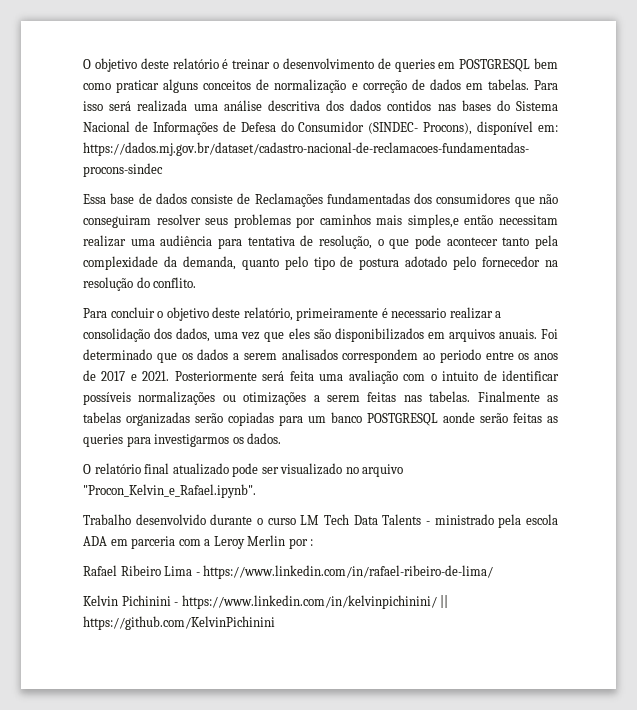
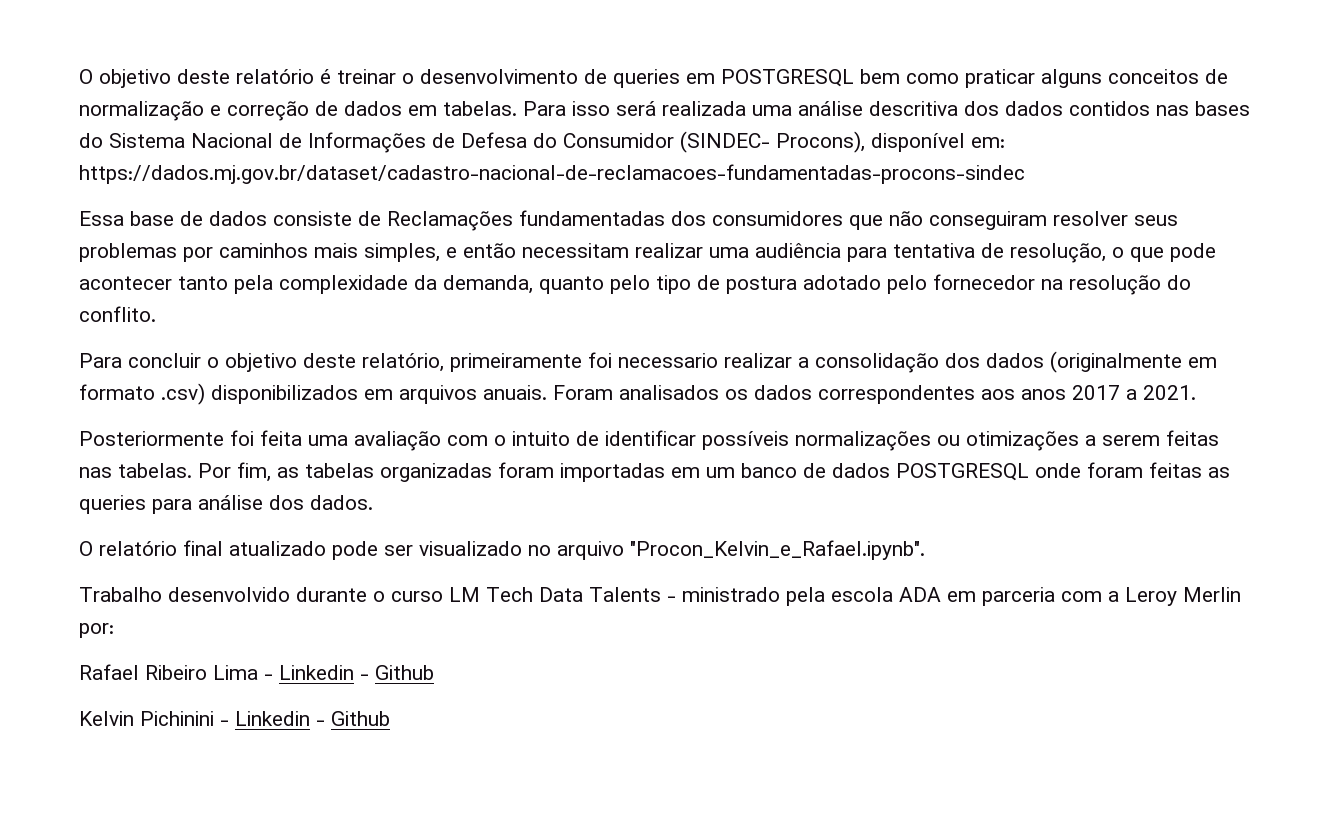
- Essa base de dados consiste de Reclamações fundamentadas dos consumidores que não conseguiram resolver seus problemas por caminhos mais simples,e então necessitam realizar uma audiência para tentativa de resolução, o que pode acontecer tanto pela complexidade da demanda, quanto pelo tipo de postura adotado pelo fornecedor na resolução do conflito.
+ Essa base de dados consiste de Reclamações fundamentadas dos consumidores que não conseguiram resolver seus problemas por caminhos mais simples, e então necessitam realizar uma audiência para tentativa de resolução, o que pode acontecer tanto pela complexidade da demanda, quanto pelo tipo de postura adotado pelo fornecedor na resolução do conflito.
- Para concluir o objetivo deste relatório, primeiramente é necessario realizar a consolidação dos dados, uma vez que eles são disponibilizados em arquivos anuais. Foi determinado que os dados a serem analisados correspondem ao periodo entre os anos de 2017 e 2021. Posteriormente será feita uma avaliação com o intuito de identificar possíveis normalizações ou otimizações a serem feitas nas tabelas.
+ Para concluir o objetivo deste relatório, primeiramente foi necessario realizar a consolidação dos dados (originalmente em formato .csv) disponibilizados em arquivos anuais. Foram analisados os dados correspondentes aos anos 2017 a 2021.
+ Posteriormente foi feita uma avaliação com o intuito de identificar possíveis normalizações ou otimizações a serem feitas nas tabelas.
- Finalmente as tabelas organizadas serão copiadas para um banco POSTGRESQL aonde serão feitas as queries para investigarmos os dados.
+ Por fim, as tabelas organizadas foram importadas em um banco de dados POSTGRESQL onde foram feitas as queries para análise dos dados.
- Trabalho desenvolvido durante o curso LM Tech Data Talents - ministrado pela escola ADA em parceria com a Leroy Merlin por :
+ Trabalho desenvolvido durante o curso LM Tech Data Talents - ministrado pela escola ADA em parceria com a Leroy Merlin por:
- Rafael Ribeiro Lima - https://www.linkedin.com/in/rafael-ribeiro-de-lima/
+ Rafael Ribeiro Lima - Linkedin - Github
- Kelvin Pichinini - https://www.linkedin.com/in/kelvinpichinini/ || https://github.com/KelvinPichinini
+ Kelvin Pichinini - Linkedin - Github

